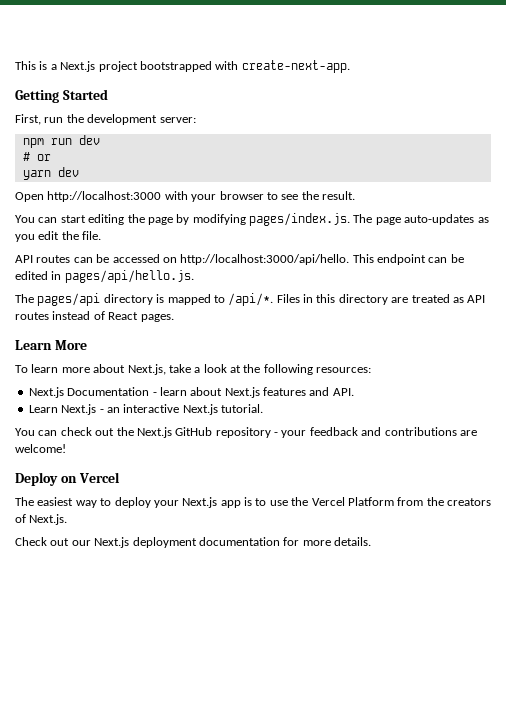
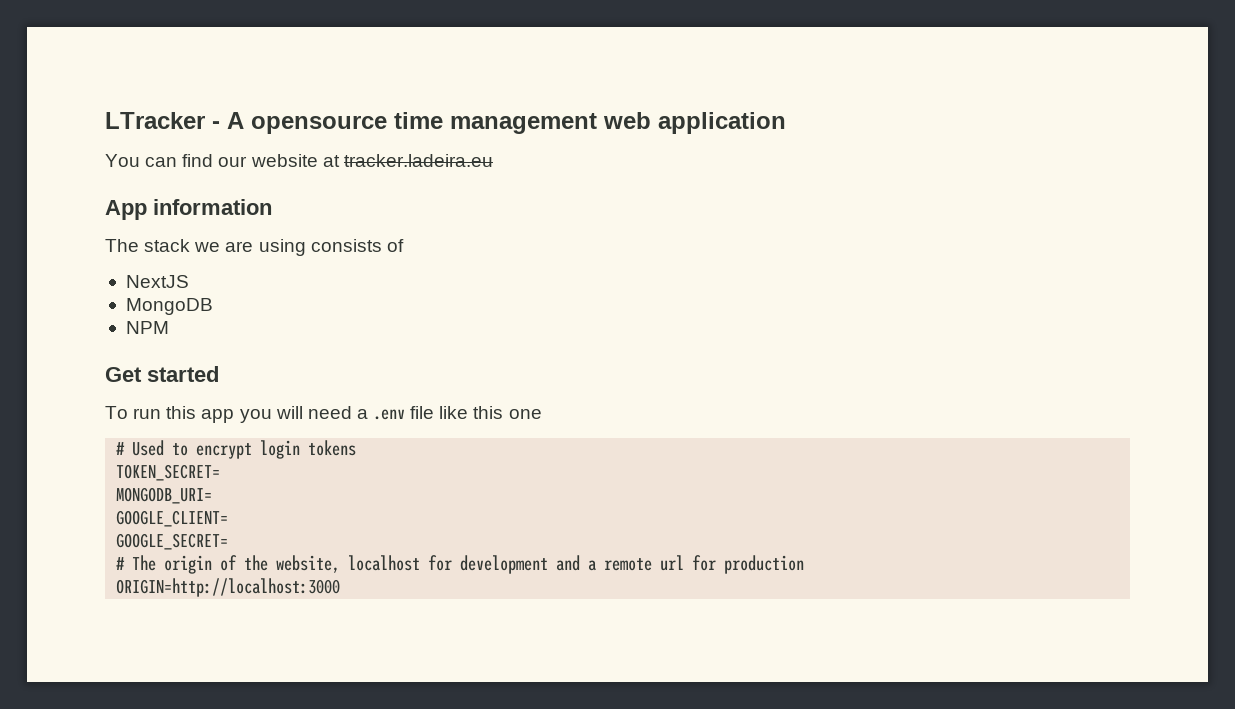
- This is a Next.js project bootstrapped with create-next-app.
- Getting Started
- First, run the development server:
- npm run dev
- # or
- yarn dev
- Open http://localhost:3000 with your browser to see the result.
- You can start editing the page by modifying pages/index.js. The page auto-updates as you edit the file.
- API routes can be accessed on http://localhost:3000/api/hello. This endpoint can be edited in pages/api/hello.js.
- The pages/api directory is mapped to /api/*. Files in this directory are treated as API routes instead of React pages.
- Learn More
- To learn more about Next.js, take a look at the following resources:
- Next.js Documentation - learn about Next.js features and API.
- Learn Next.js - an interactive Next.js tutorial.
- You can check out the Next.js GitHub repository - your feedback and contributions are welcome!
- Deploy on Vercel
- The easiest way to deploy your Next.js app is to use the Vercel Platform from the creators of Next.js.
- Check out our Next.js deployment documentation for more details.
+ LTracker - A opensource time management web application
+ You can find our website at tracker.ladeira.eu
+ App information
+ The stack we are using consists of
+ NextJS
+ MongoDB
+ NPM
+ Get started
+ To run this app you will need a .env file like this one
+ # Used to encrypt login tokens
+ TOKEN_SECRET=
+ MONGODB_URI=
+ GOOGLE_CLIENT=
+ GOOGLE_SECRET=
+ # The origin of the website, localhost for development and a remote url for production
+ ORIGIN=http://localhost:3000

